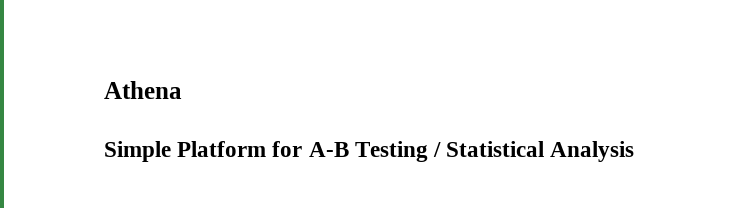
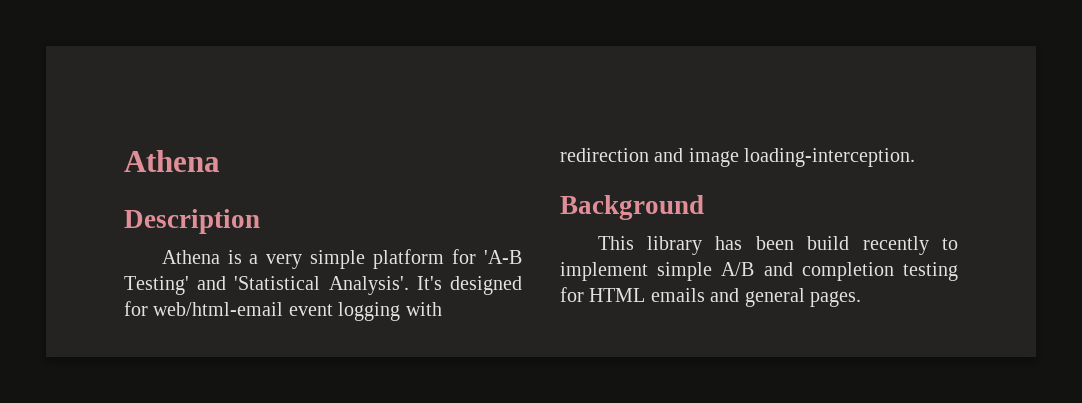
- Simple Platform for A-B Testing / Statistical Analysis
+ Description
+ Athena is a very simple platform for 'A-B Testing' and 'Statistical Analysis'. It's designed for web/html-email event logging with redirection and image loading-interception.
+ Background
+ This library has been build recently to implement simple A/B and completion testing for HTML emails and general pages.

